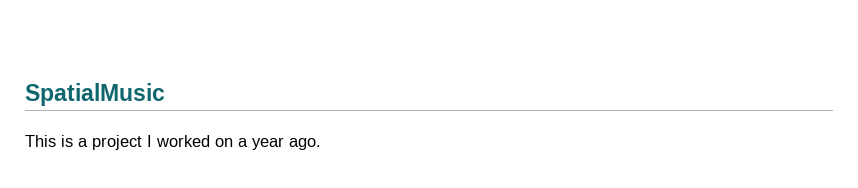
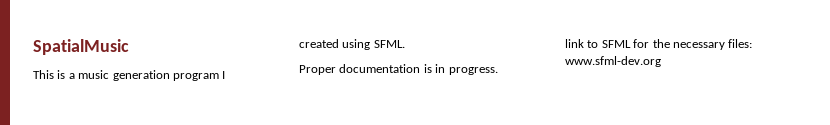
- This is a project I worked on a year ago.
+ This is a music generation program I created using SFML.
+ Proper documentation is in progress.
+ link to SFML for the necessary files: www.sfml-dev.org

